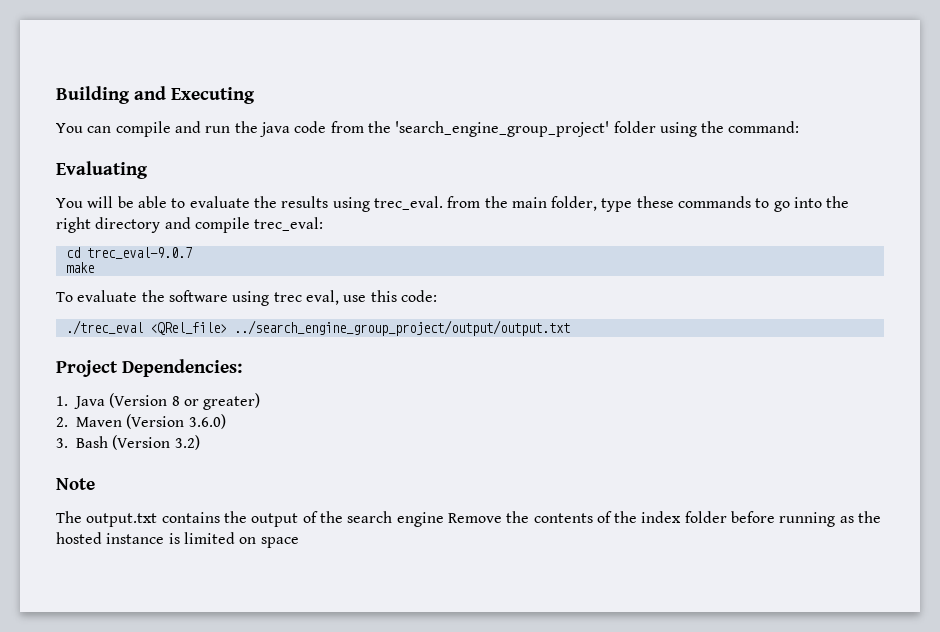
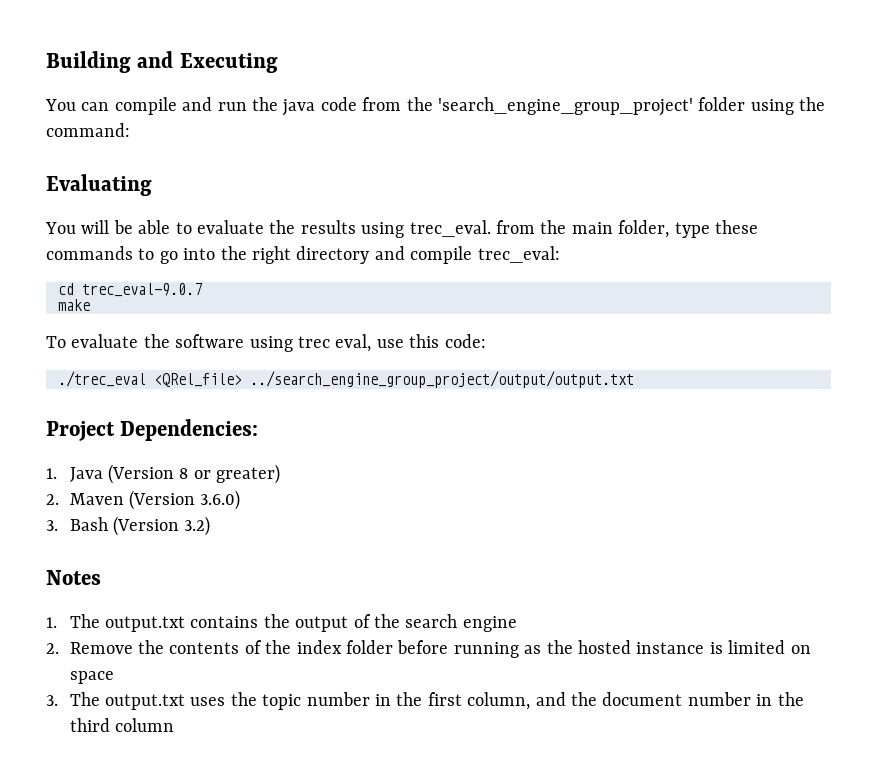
- Note
- The output.txt contains the output of the search engine Remove the contents of the index folder before running as the hosted instance is limited on space
+ Notes
+ 1. The output.txt contains the output of the search engine
+ 2. Remove the contents of the index folder before running as the hosted instance is limited on space
+ 3. The output.txt uses the topic number in the first column, and the document number in the third column

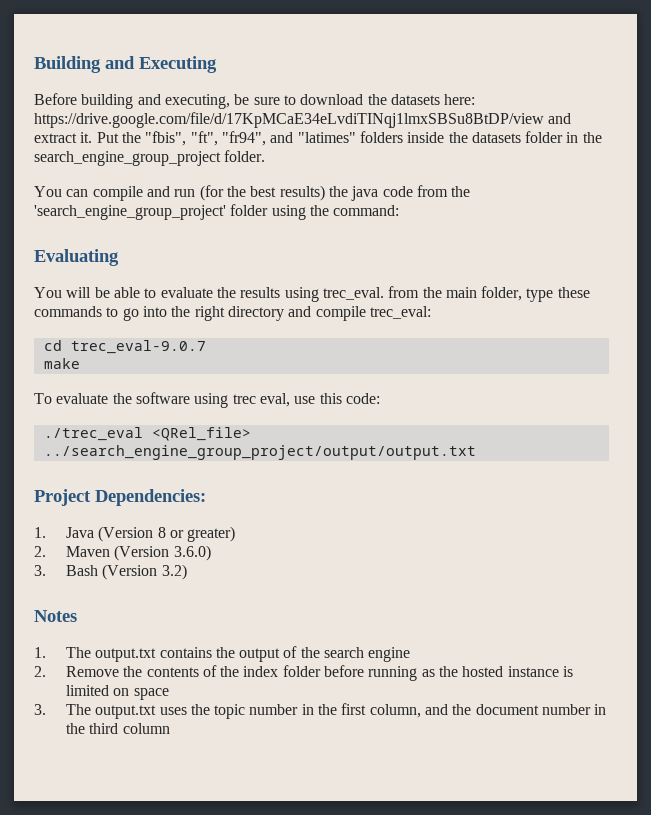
+ Before building and executing, be sure to download the datasets here: https://drive.google.com/file/d/17KpMCaE34eLvdiTINqj1lmxSBSu8BtDP/view and extract it. Put the "fbis", "ft", "fr94", and "latimes" folders inside the datasets folder in the search_engine_group_project folder.
- You can compile and run the java code from the 'search_engine_group_project' folder using the command:
+ You can compile and run (for the best results) the java code from the 'search_engine_group_project' folder using the command:

